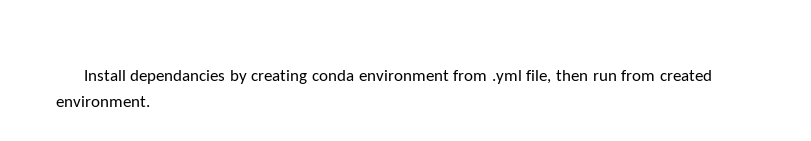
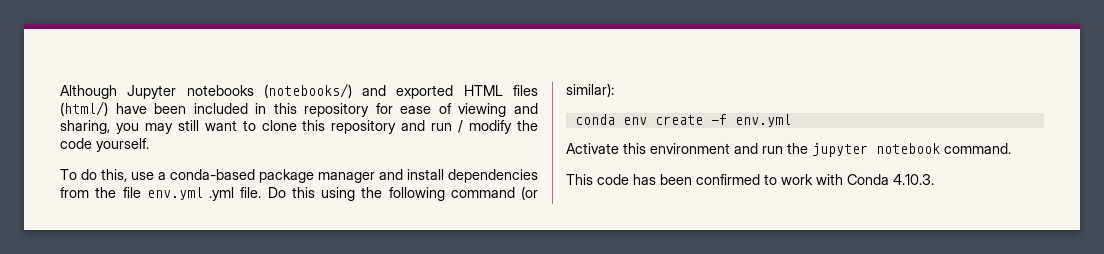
- Install dependancies by creating conda environment from .yml file, then run from created environment.
+ Although Jupyter notebooks (notebooks/) and exported HTML files (html/) have been included in this repository for ease of viewing and sharing, you may still want to clone this repository and run / modify the code yourself.
+ To do this, use a conda-based package manager and install dependencies from the file env.yml .yml file. Do this using the following command (or similar):
+ conda env create -f env.yml
+ Activate this environment and run the jupyter notebook command.
+ This code has been confirmed to work with Conda 4.10.3.

